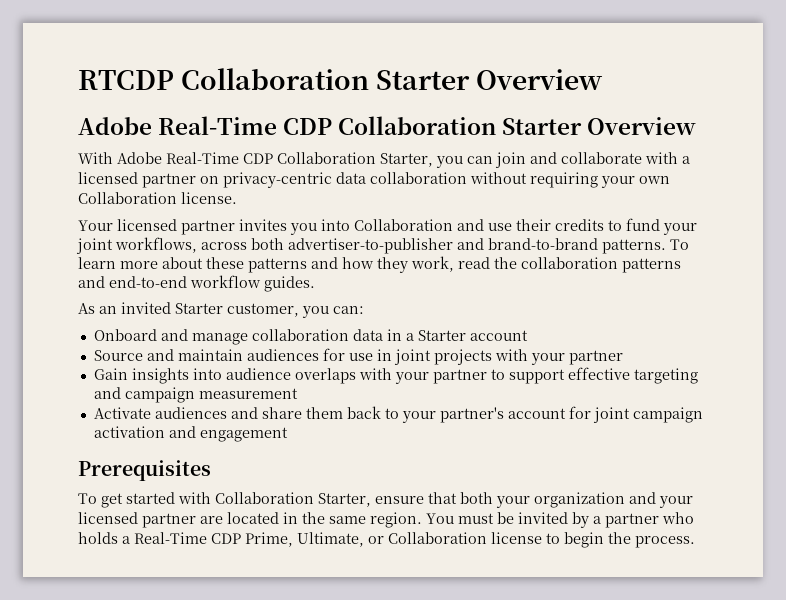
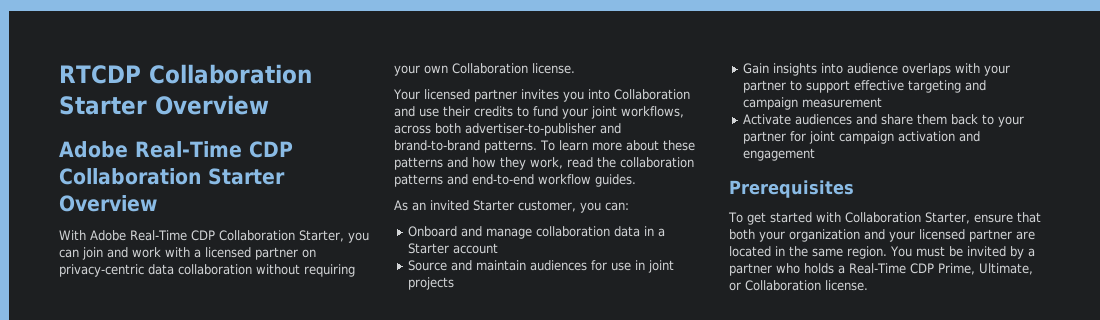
- With Adobe Real-Time CDP Collaboration Starter, you can join and collaborate with a licensed partner on privacy‑centric data collaboration without requiring your own Collaboration license.
+ With Adobe Real-Time CDP Collaboration Starter, you can join and work with a licensed partner on privacy‑centric data collaboration without requiring your own Collaboration license.
- Source and maintain audiences for use in joint projects with your partner
+ Source and maintain audiences for use in joint projects
- Activate audiences and share them back to your partner's account for joint campaign activation and engagement
+ Activate audiences and share them back to your partner for joint campaign activation and engagement
- You must be invited by a partner who holds a Real-Time CDP Prime, Ultimate, or Collaboration license to begin the process.
+ You must be invited by a partner who holds a Real-Time CDP Prime, Ultimate, or Collaboration license.

